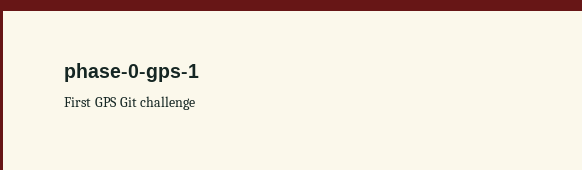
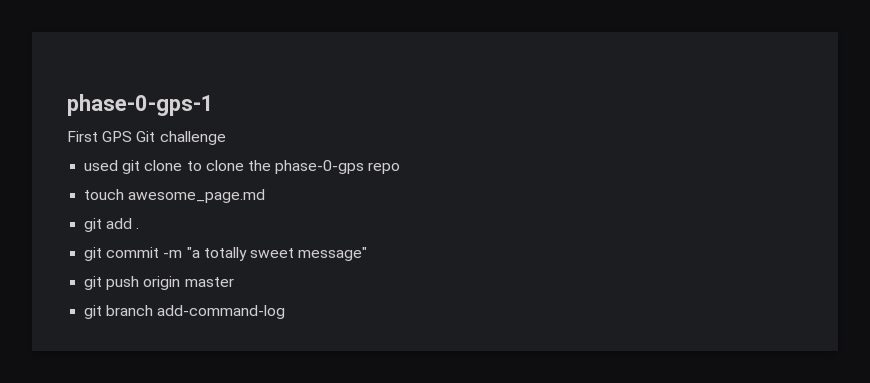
+ used git clone to clone the phase-0-gps repo
+ touch awesome_page.md
+ git add .
+ git commit -m "a totally sweet message"
+ git push origin master
+ git branch add-command-log

